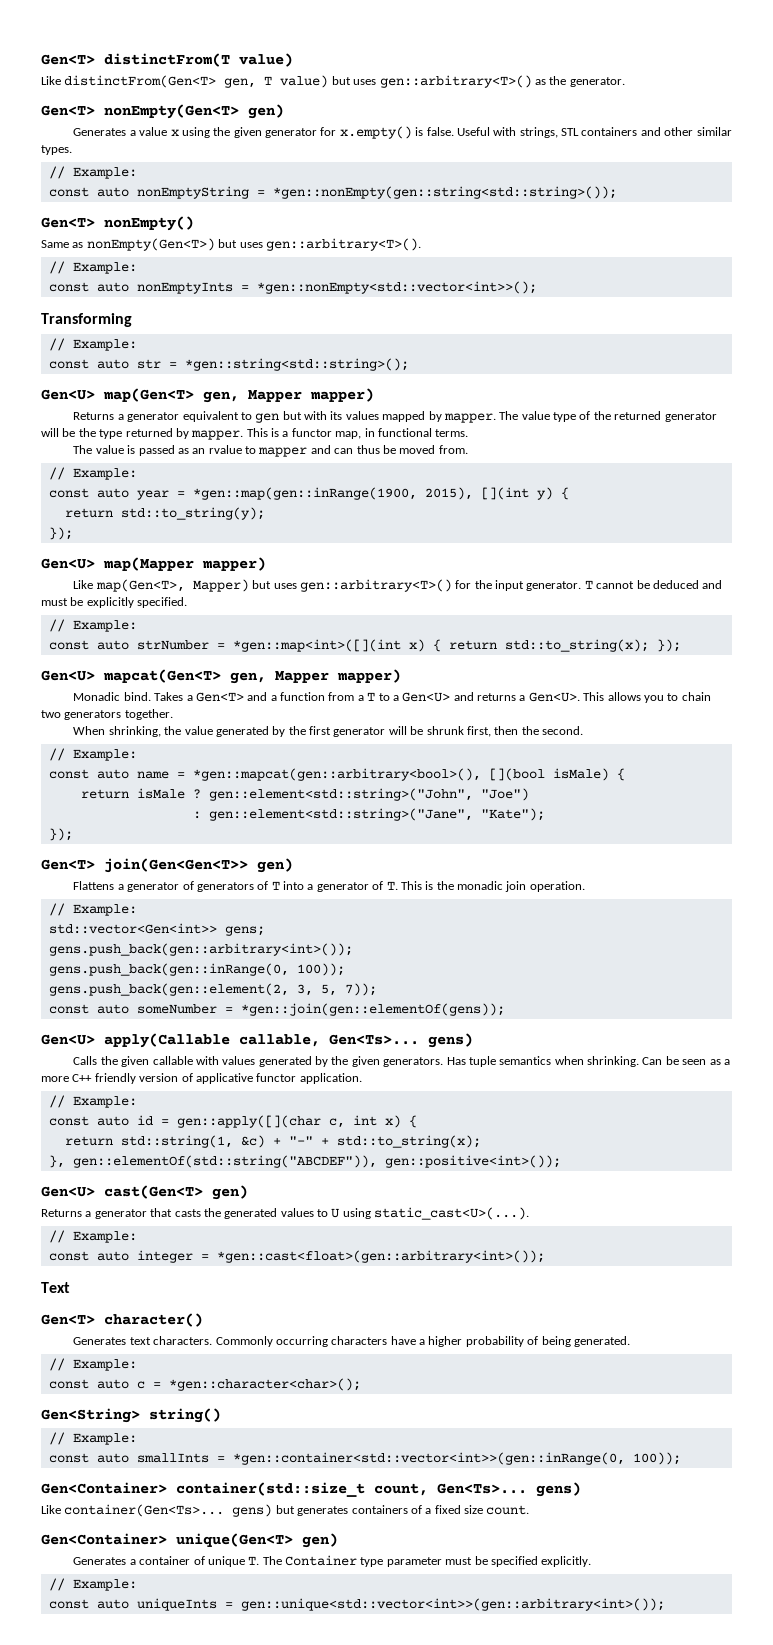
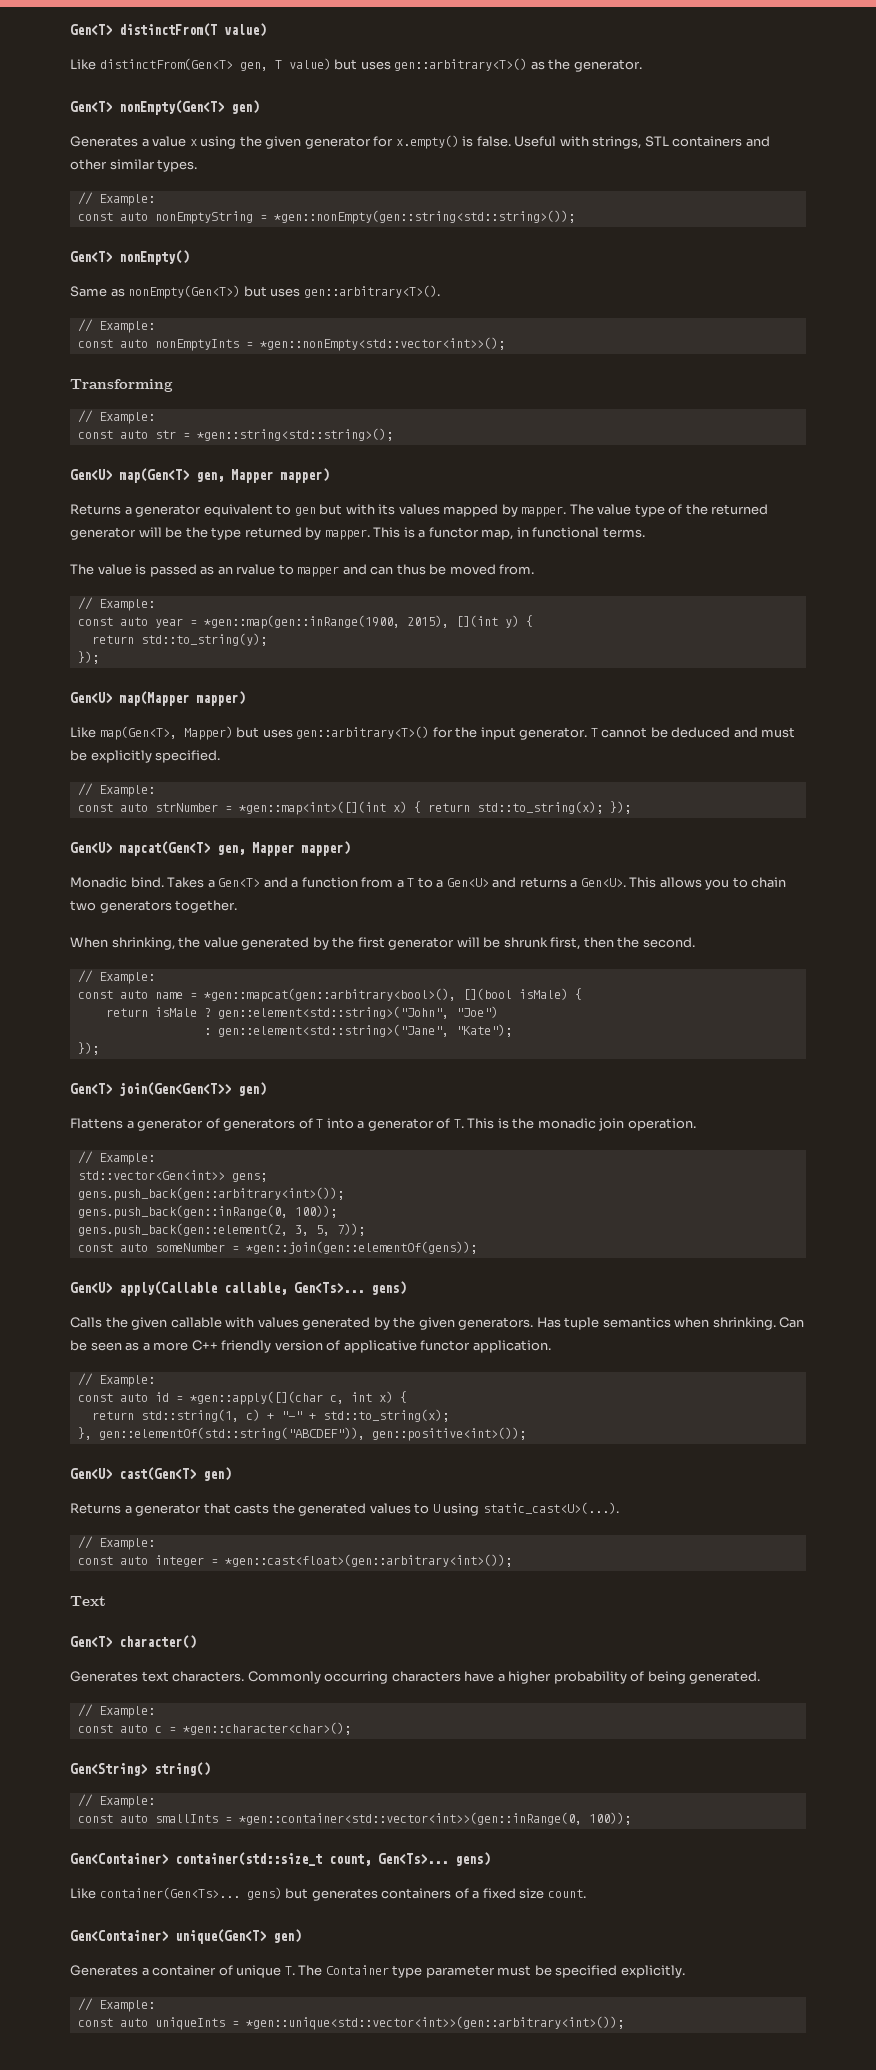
- const auto id = gen::apply([](char c, int x) {
+ const auto id = *gen::apply([](char c, int x) {
- return std::string(1, &c) + "-" + std::to_string(x);
+ return std::string(1, c) + "-" + std::to_string(x);
- const auto uniqueInts = gen::unique<std::vector<int>>(gen::arbitrary<int>());
+ const auto uniqueInts = *gen::unique<std::vector<int>>(gen::arbitrary<int>());

